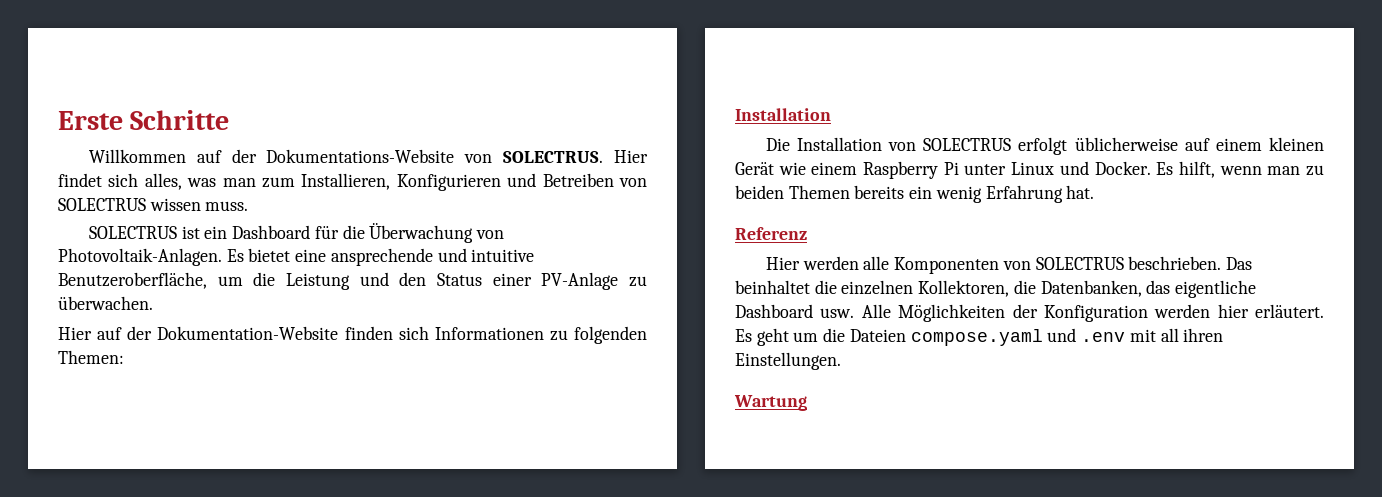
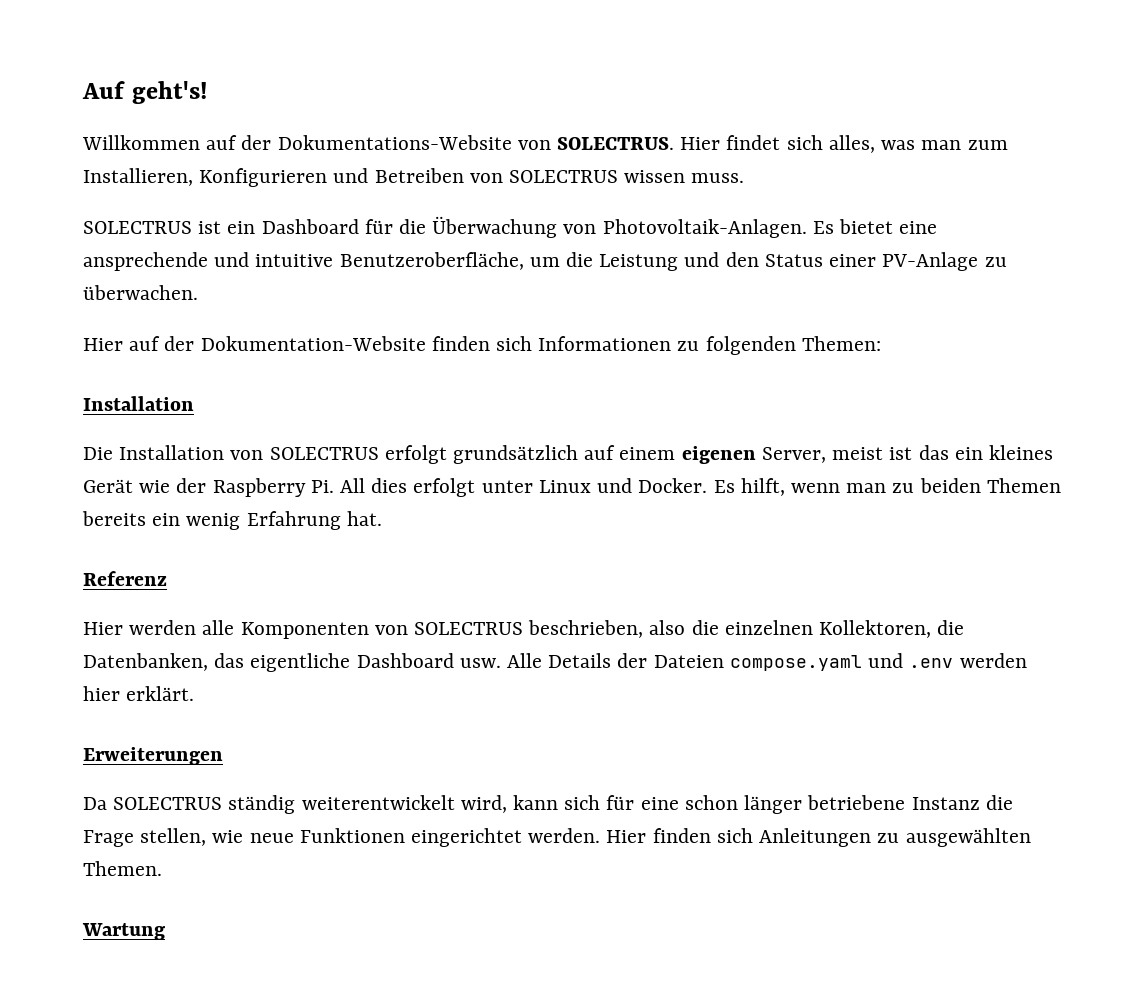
- Erste Schritte
+ Auf geht's!
- Die Installation von SOLECTRUS erfolgt üblicherweise auf einem kleinen Gerät wie einem Raspberry Pi unter Linux und Docker.
+ Die Installation von SOLECTRUS erfolgt grundsätzlich auf einem eigenen Server, meist ist das ein kleines Gerät wie der Raspberry Pi. All dies erfolgt unter Linux und Docker.
- Hier werden alle Komponenten von SOLECTRUS beschrieben. Das beinhaltet die einzelnen Kollektoren, die Datenbanken, das eigentliche Dashboard usw. Alle Möglichkeiten der Konfiguration werden hier erläutert. Es geht um die Dateien compose.yaml und .env mit all ihren Einstellungen.
+ Hier werden alle Komponenten von SOLECTRUS beschrieben, also die einzelnen Kollektoren, die Datenbanken, das eigentliche Dashboard usw. Alle Details der Dateien compose.yaml und .env werden hier erklärt.
+ Erweiterungen
+ Da SOLECTRUS ständig weiterentwickelt wird, kann sich für eine schon länger betriebene Instanz die Frage stellen, wie neue Funktionen eingerichtet werden. Hier finden sich Anleitungen zu ausgewählten Themen.

